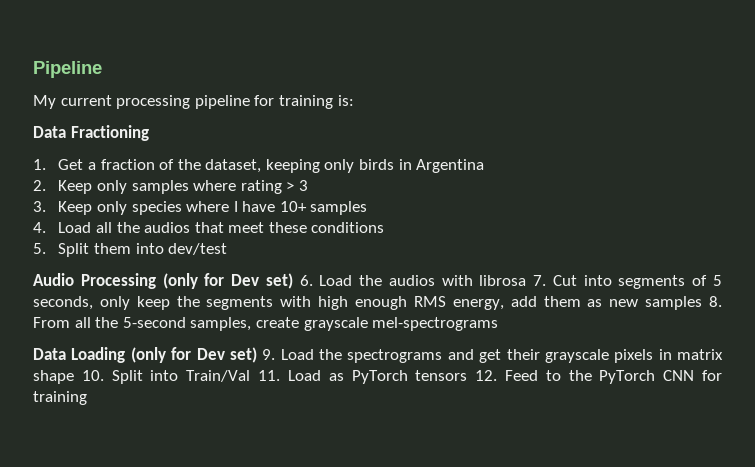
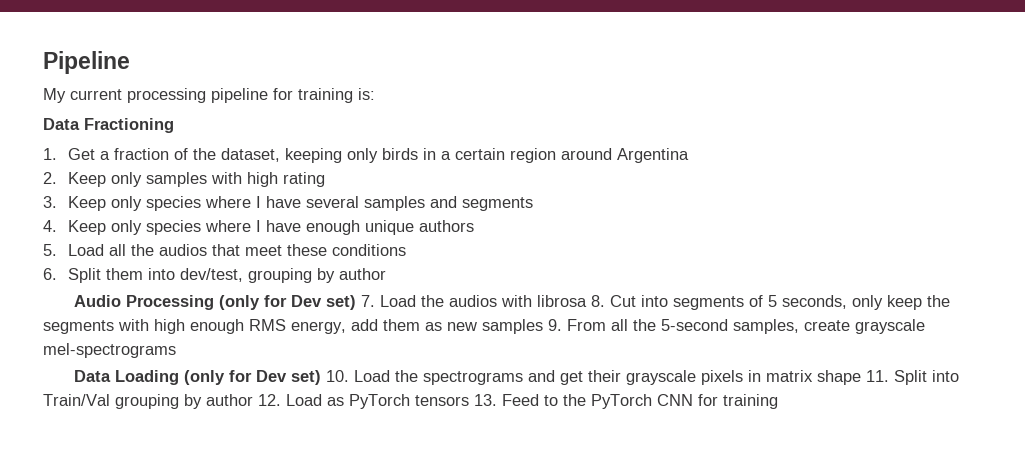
- 1. Get a fraction of the dataset, keeping only birds in Argentina
+ 1. Get a fraction of the dataset, keeping only birds in a certain region around Argentina
- 2. Keep only samples where rating > 3
+ 2. Keep only samples with high rating
- 3. Keep only species where I have 10+ samples
- 4. Load all the audios that meet these conditions
+ 3. Keep only species where I have several samples and segments
+ 4. Keep only species where I have enough unique authors
+ 5. Load all the audios that meet these conditions
- 5. Split them into dev/test
+ 6. Split them into dev/test, grouping by author
- Audio Processing (only for Dev set) 6. Load the audios with librosa 7. Cut into segments of 5 seconds, only keep the segments with high enough RMS energy, add them as new samples 8. From all the 5-second samples, create grayscale mel-spectrograms
+ Audio Processing (only for Dev set) 7. Load the audios with librosa 8. Cut into segments of 5 seconds, only keep the segments with high enough RMS energy, add them as new samples 9. From all the 5-second samples, create grayscale mel-spectrograms
- Data Loading (only for Dev set) 9. Load the spectrograms and get their grayscale pixels in matrix shape 10. Split into Train/Val 11. Load as PyTorch tensors 12. Feed to the PyTorch CNN for training
+ Data Loading (only for Dev set) 10. Load the spectrograms and get their grayscale pixels in matrix shape 11. Split into Train/Val grouping by author 12. Load as PyTorch tensors 13. Feed to the PyTorch CNN for training

